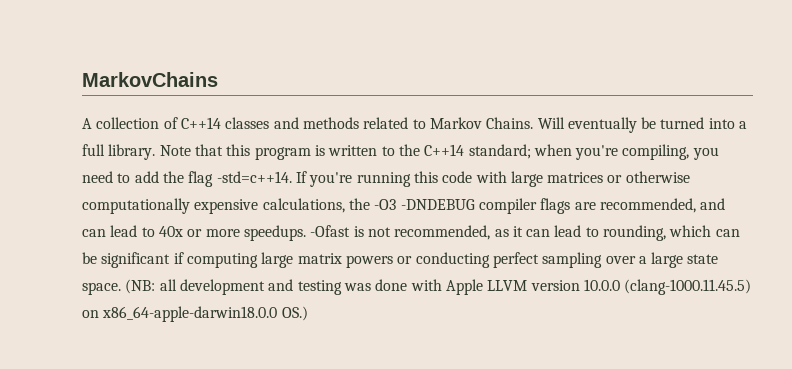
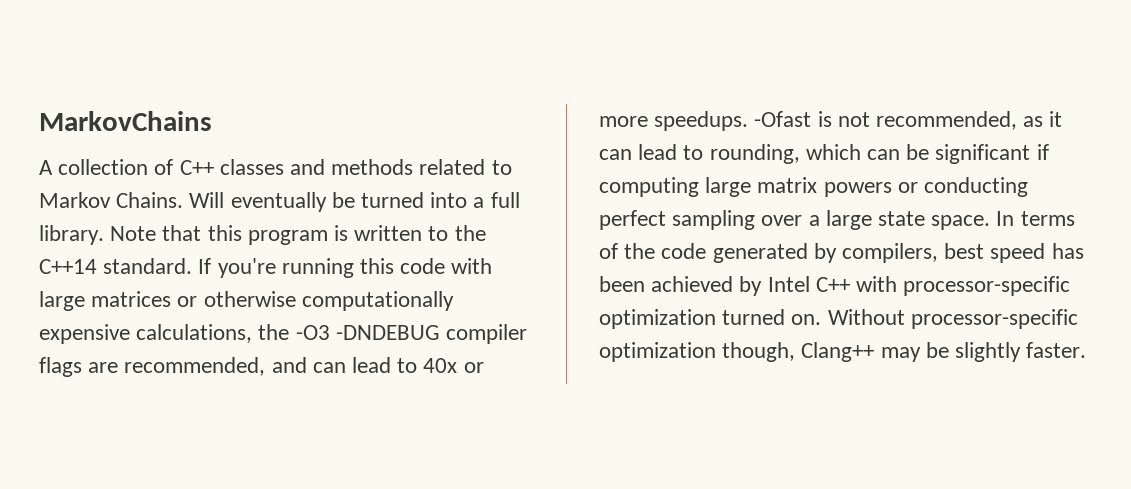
- A collection of C++14 classes and methods related to Markov Chains.
+ A collection of C++ classes and methods related to Markov Chains.
- Note that this program is written to the C++14 standard; when you're compiling, you need to add the flag -std=c++14.
+ Note that this program is written to the C++14 standard.
- (NB: all development and testing was done with Apple LLVM version 10.0.0 (clang-1000.11.45.5) on x86_64-apple-darwin18.0.0 OS.)
+ In terms of the code generated by compilers, best speed has been achieved by Intel C++ with processor-specific optimization turned on. Without processor-specific optimization though, Clang++ may be slightly faster.

